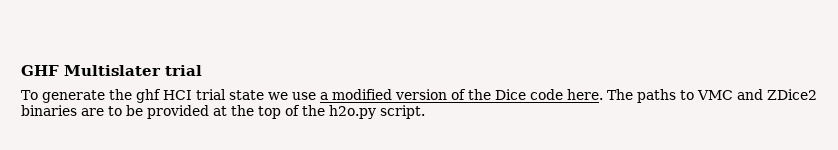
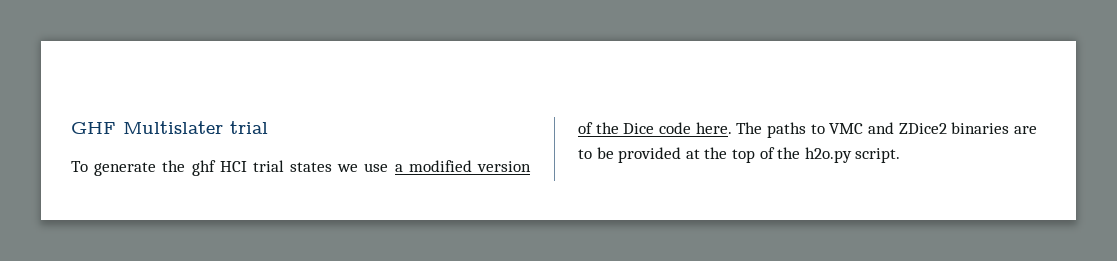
- To generate the ghf HCI trial state we use a modified version of the Dice code here.
+ To generate the ghf HCI trial states we use a modified version of the Dice code here.

